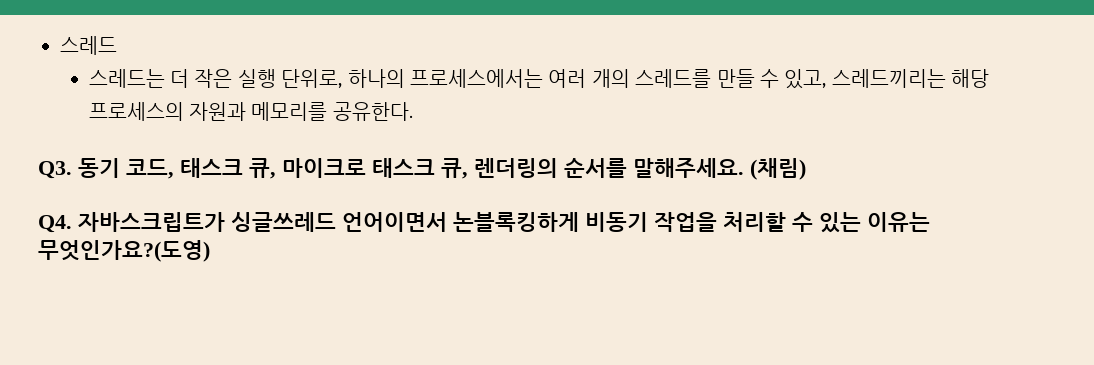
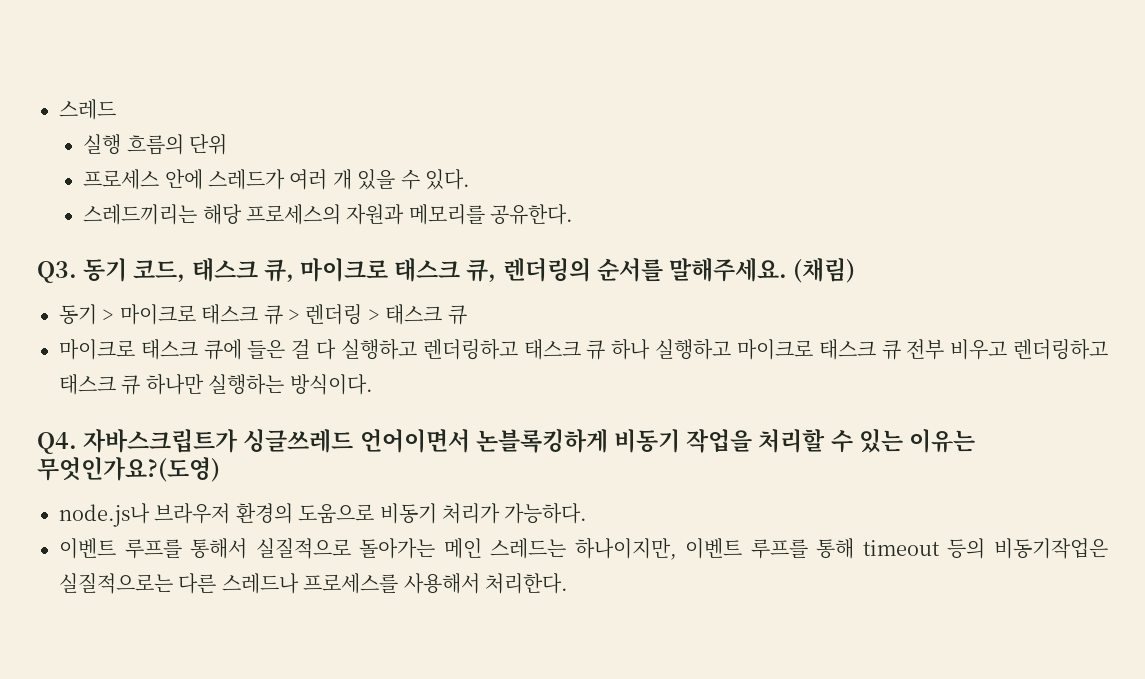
- 스레드는 더 작은 실행 단위로, 하나의 프로세스에서는 여러 개의 스레드를 만들 수 있고, 스레드끼리는 해당 프로세스의 자원과 메모리를 공유한다.
+ 실행 흐름의 단위
+ 프로세스 안에 스레드가 여러 개 있을 수 있다.
+ 스레드끼리는 해당 프로세스의 자원과 메모리를 공유한다.
+ 동기 > 마이크로 태스크 큐 > 렌더링 > 태스크 큐
+ 마이크로 태스크 큐에 들은 걸 다 실행하고 렌더링하고 태스크 큐 하나 실행하고 마이크로 태스크 큐 전부 비우고 렌더링하고 태스크 큐 하나만 실행하는 방식이다.
+ node.js나 브라우저 환경의 도움으로 비동기 처리가 가능하다.
+ 이벤트 루프를 통해서 실질적으로 돌아가는 메인 스레드는 하나이지만, 이벤트 루프를 통해 timeout 등의 비동기작업은 실질적으로는 다른 스레드나 프로세스를 사용해서 처리한다.

